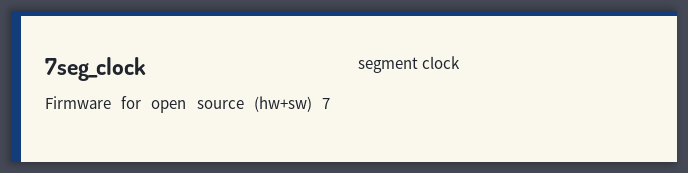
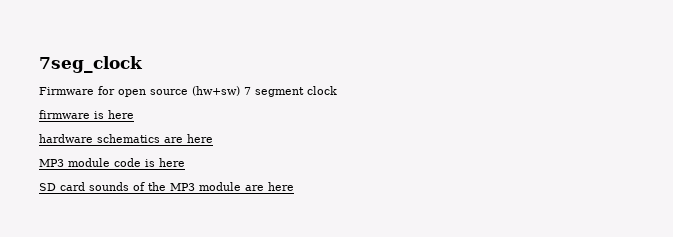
+ firmware is here
+ hardware schematics are here
+ MP3 module code is here
+ SD card sounds of the MP3 module are here

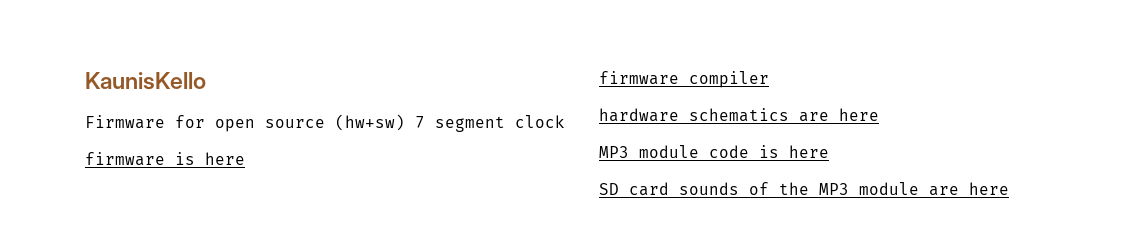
- 7seg_clock
+ KaunisKello
+ firmware compiler

